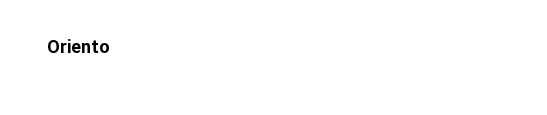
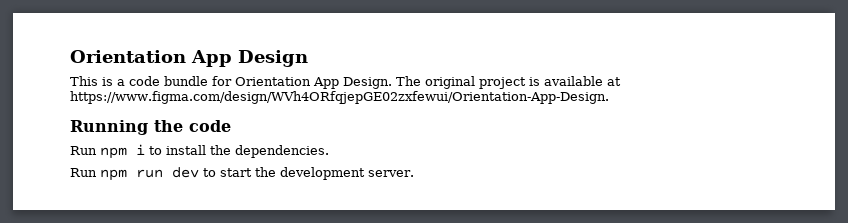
- Oriento
+ Orientation App Design
+ This is a code bundle for Orientation App Design. The original project is available at https://www.figma.com/design/WVh4ORfqjepGE02zxfewui/Orientation-App-Design.
+ Running the code
+ Run npm i to install the dependencies.
+ Run npm run dev to start the development server.

